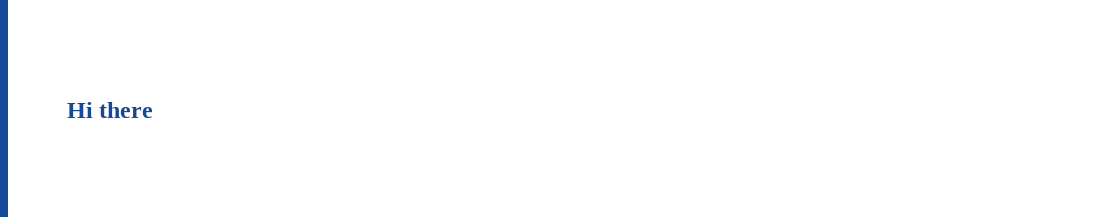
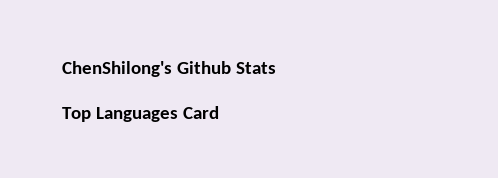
- Hi there
+ ChenShilong's Github Stats
+ Top Languages Card

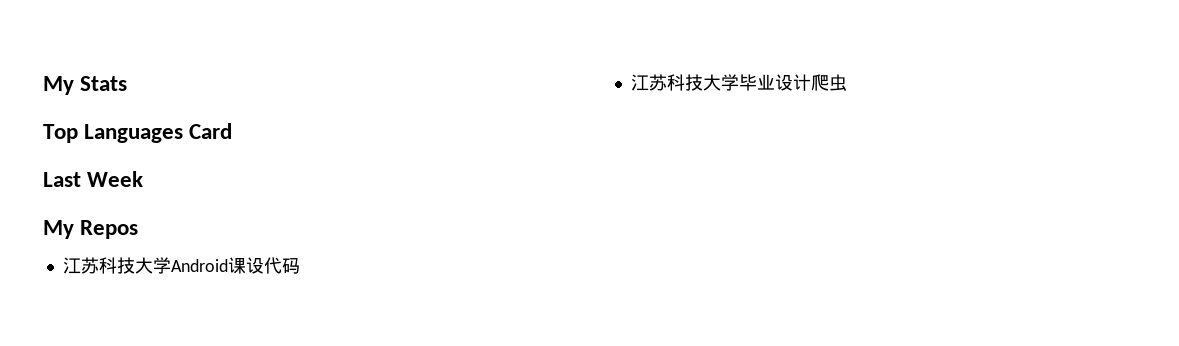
- ChenShilong's Github Stats
+ My Stats
+ Last Week
+ My Repos
+ 江苏科技大学Android课设代码
+ 江苏科技大学毕业设计爬虫

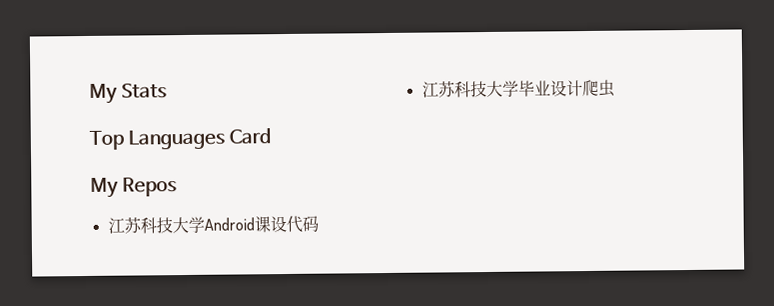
- Last Week

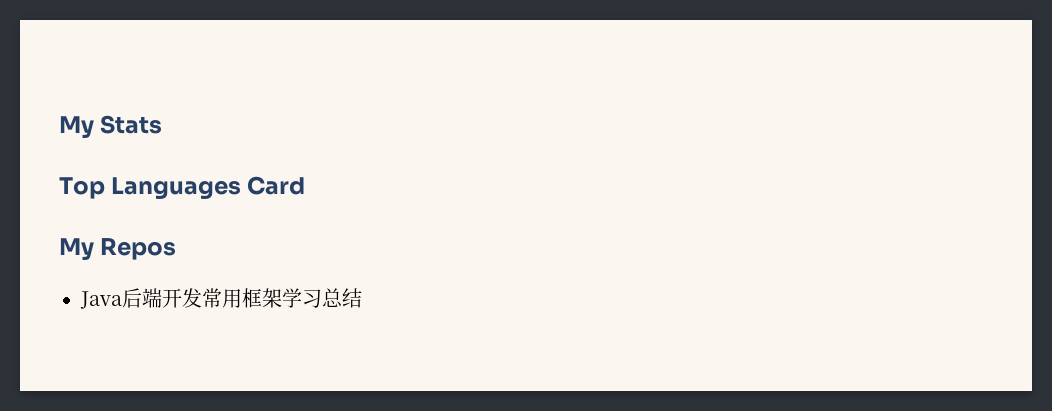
- 江苏科技大学Android课设代码
- 江苏科技大学毕业设计爬虫
+ Java后端开发常用框架学习总结

